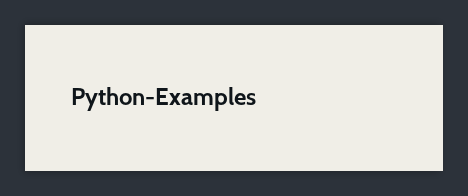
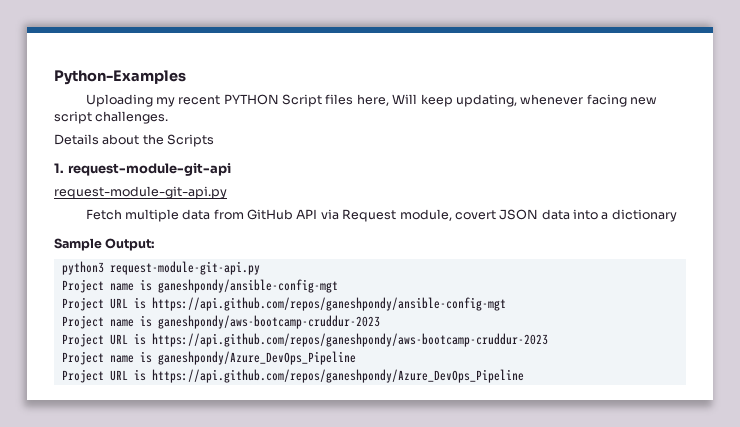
+ Uploading my recent PYTHON Script files here, Will keep updating, whenever facing new script challenges.
+ Details about the Scripts
+ 1. request-module-git-api
+ request-module-git-api.py
+ Fetch multiple data from GitHub API via Request module, covert JSON data into a dictionary
+ Sample Output:
+ python3 request-module-git-api.py
+ Project name is ganeshpondy/ansible-config-mgt
+ Project URL is https://api.github.com/repos/ganeshpondy/ansible-config-mgt
+ Project name is ganeshpondy/aws-bootcamp-cruddur-2023
+ Project URL is https://api.github.com/repos/ganeshpondy/aws-bootcamp-cruddur-2023
+ Project name is ganeshpondy/Azure_DevOps_Pipeline
+ Project URL is https://api.github.com/repos/ganeshpondy/Azure_DevOps_Pipeline

